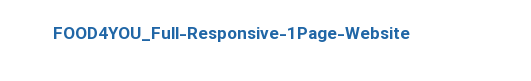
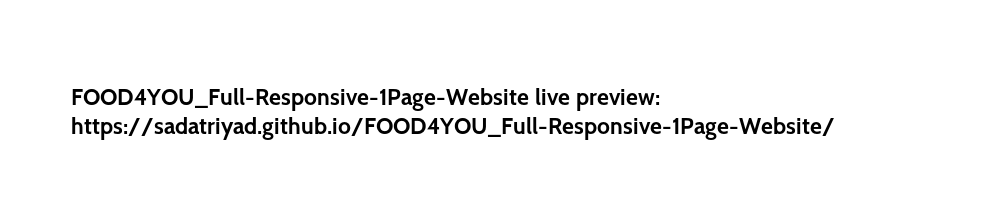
- FOOD4YOU_Full-Responsive-1Page-Website
+ FOOD4YOU_Full-Responsive-1Page-Website live preview: https://sadatriyad.github.io/FOOD4YOU_Full-Responsive-1Page-Website/

